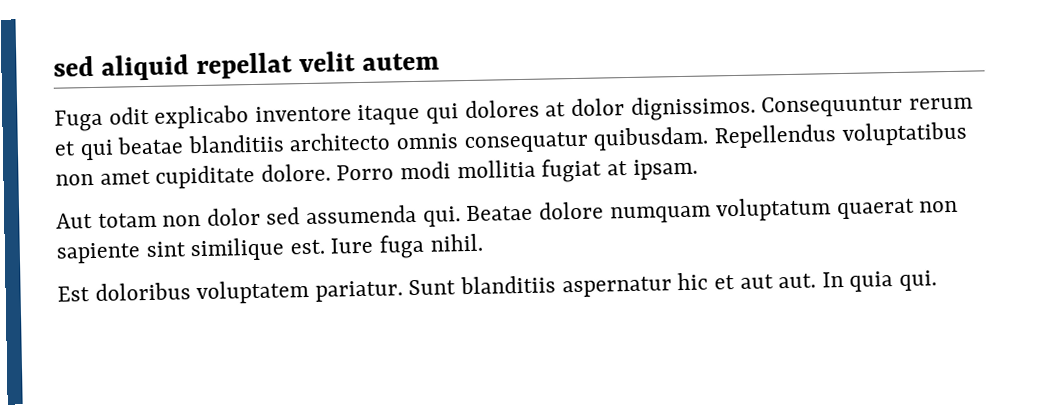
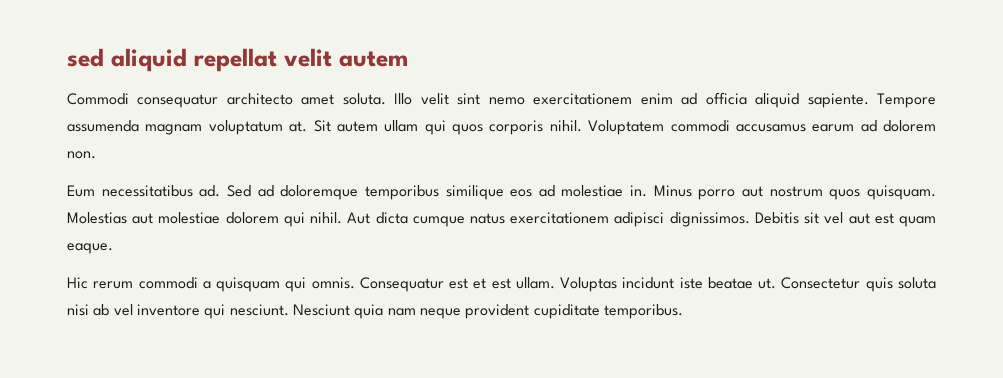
- Fuga odit explicabo inventore itaque qui dolores at dolor dignissimos. Consequuntur rerum et qui beatae blanditiis architecto omnis consequatur quibusdam. Repellendus voluptatibus non amet cupiditate dolore. Porro modi mollitia fugiat at ipsam.
- Aut totam non dolor sed assumenda qui. Beatae dolore numquam voluptatum quaerat non sapiente sint similique est. Iure fuga nihil.
- Est doloribus voluptatem pariatur. Sunt blanditiis aspernatur hic et aut aut. In quia qui.
+ Commodi consequatur architecto amet soluta. Illo velit sint nemo exercitationem enim ad officia aliquid sapiente. Tempore assumenda magnam voluptatum at. Sit autem ullam qui quos corporis nihil. Voluptatem commodi accusamus earum ad dolorem non.
+ Eum necessitatibus ad. Sed ad doloremque temporibus similique eos ad molestiae in. Minus porro aut nostrum quos quisquam. Molestias aut molestiae dolorem qui nihil. Aut dicta cumque natus exercitationem adipisci dignissimos. Debitis sit vel aut est quam eaque.
+ Hic rerum commodi a quisquam qui omnis. Consequatur est et est ullam. Voluptas incidunt iste beatae ut. Consectetur quis soluta nisi ab vel inventore qui nesciunt. Nesciunt quia nam neque provident cupiditate temporibus.

